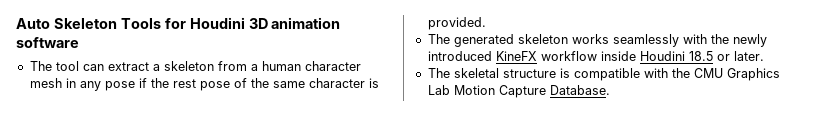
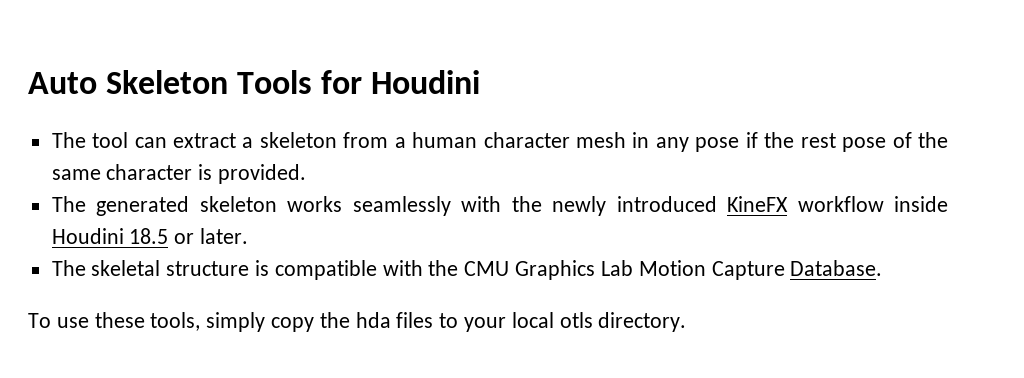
- Auto Skeleton Tools for Houdini 3D animation software
+ Auto Skeleton Tools for Houdini
+ To use these tools, simply copy the hda files to your local otls directory.

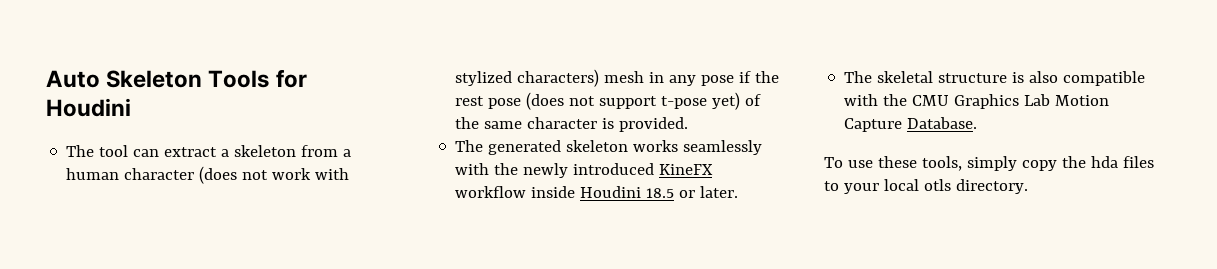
- The tool can extract a skeleton from a human character mesh in any pose if the rest pose of the same character is provided.
+ The tool can extract a skeleton from a human character (does not work with stylized characters) mesh in any pose if the rest pose (does not support t-pose yet) of the same character is provided.
- The skeletal structure is compatible with the CMU Graphics Lab Motion Capture Database.
+ The skeletal structure is also compatible with the CMU Graphics Lab Motion Capture Database.

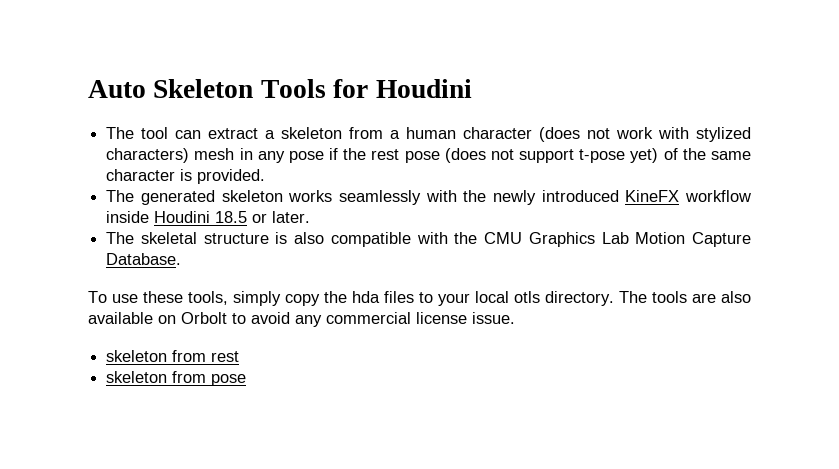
+ The tools are also available on Orbolt to avoid any commercial license issue.
+ skeleton from rest
+ skeleton from pose

